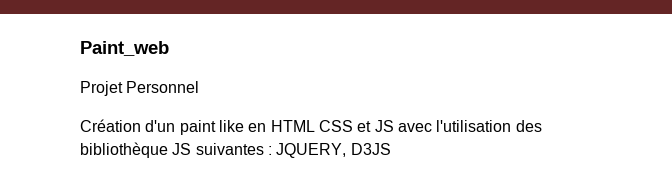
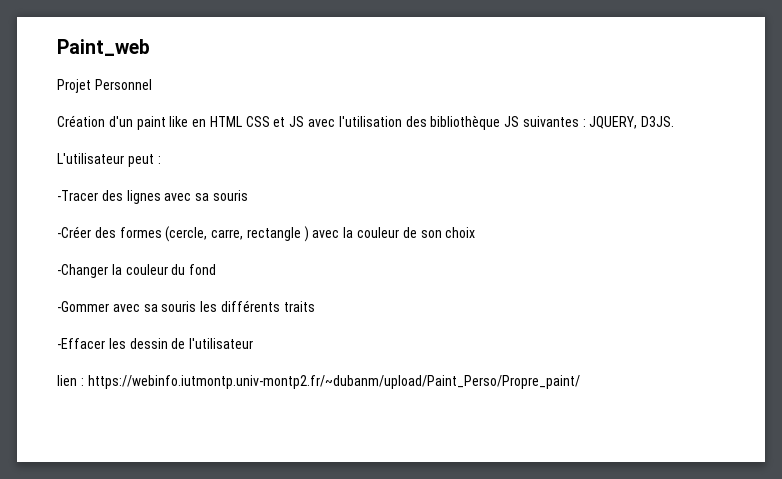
- Création d'un paint like en HTML CSS et JS avec l'utilisation des bibliothèque JS suivantes : JQUERY, D3JS
+ Création d'un paint like en HTML CSS et JS avec l'utilisation des bibliothèque JS suivantes : JQUERY, D3JS.
+ L'utilisateur peut :
+ -Tracer des lignes avec sa souris
+ -Créer des formes (cercle, carre, rectangle ) avec la couleur de son choix
+ -Changer la couleur du fond
+ -Gommer avec sa souris les différents traits
+ -Effacer les dessin de l'utilisateur
+ lien : https://webinfo.iutmontp.univ-montp2.fr/~dubanm/upload/Paint_Perso/Propre_paint/

